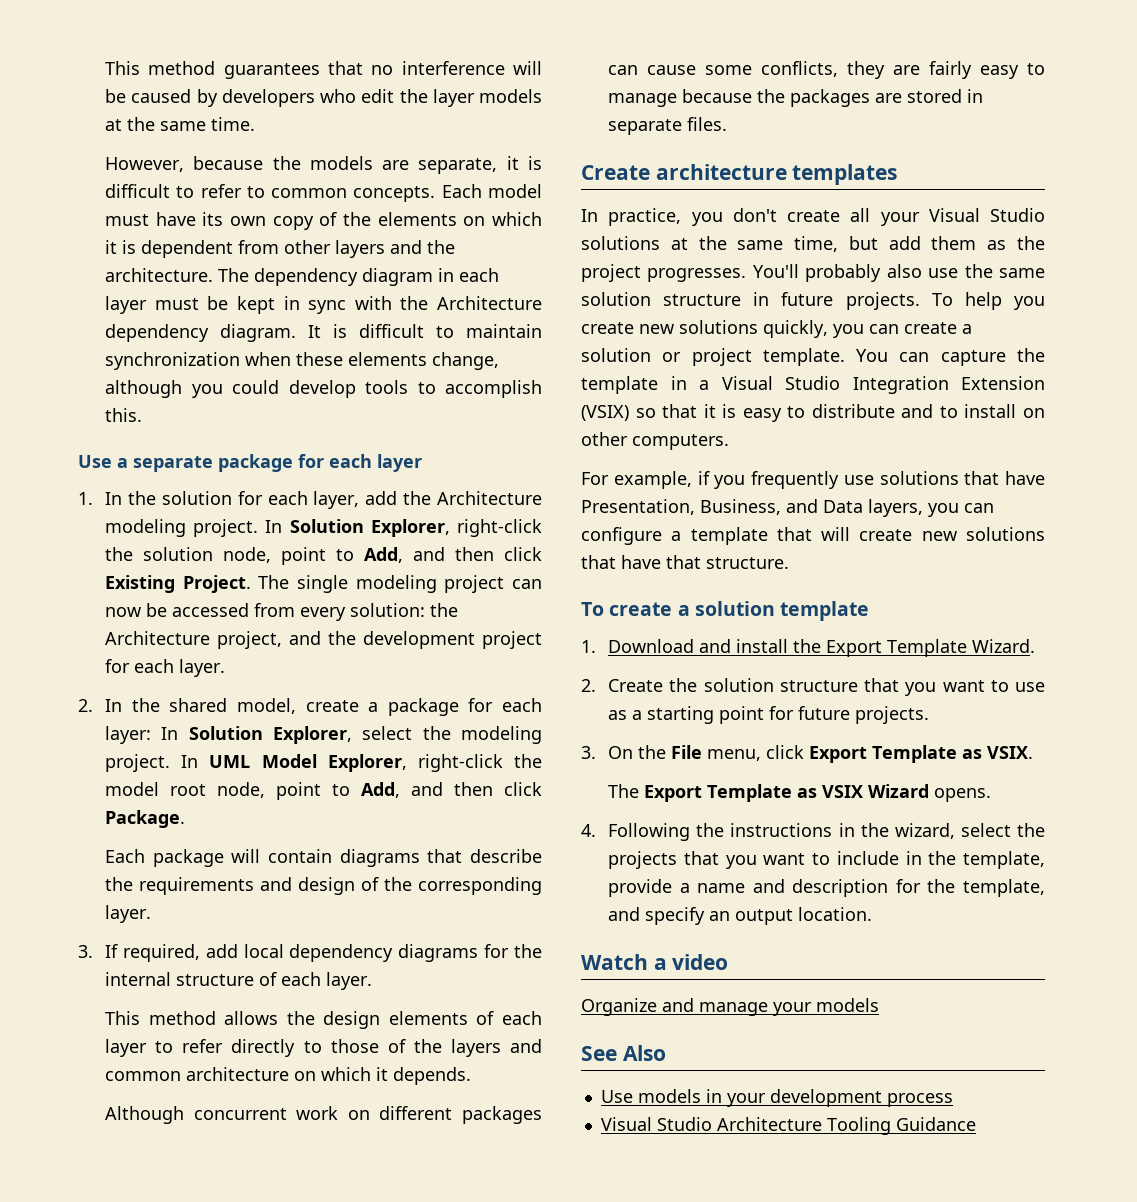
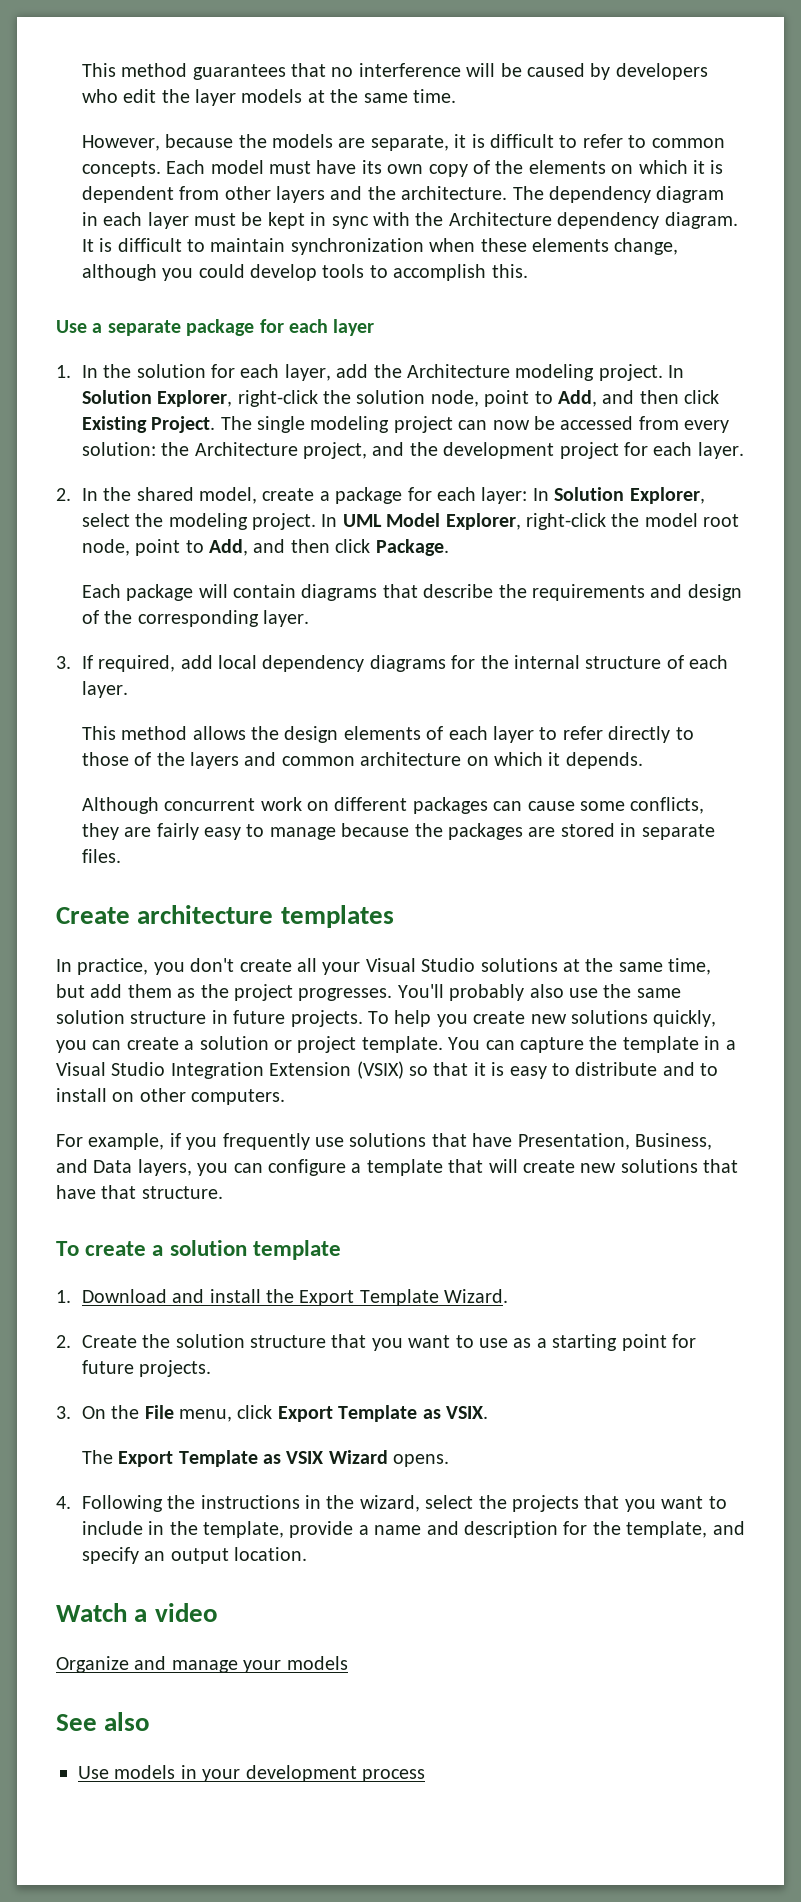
- See Also
+ See also
- Visual Studio Architecture Tooling Guidance

